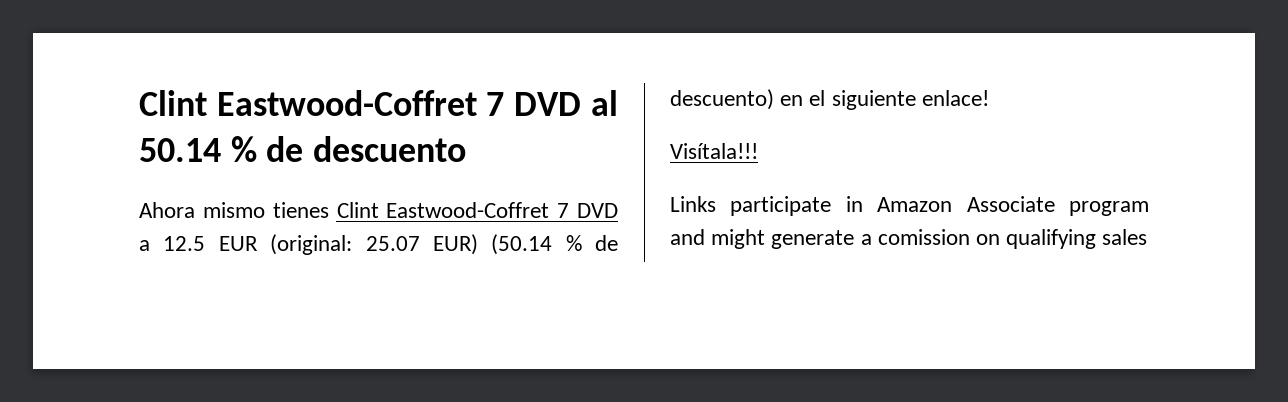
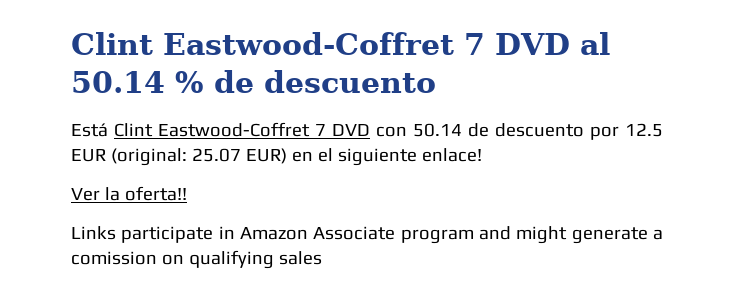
- Ahora mismo tienes Clint Eastwood-Coffret 7 DVD a 12.5 EUR (original: 25.07 EUR) (50.14 % de descuento) en el siguiente enlace!
+ Está Clint Eastwood-Coffret 7 DVD con 50.14 de descuento por 12.5 EUR (original: 25.07 EUR) en el siguiente enlace!
- Visítala!!!
+ Ver la oferta!!

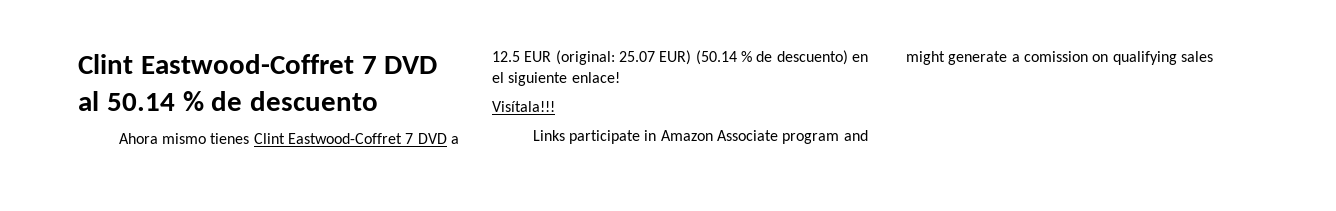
- Está Clint Eastwood-Coffret 7 DVD con 50.14 de descuento por 12.5 EUR (original: 25.07 EUR) en el siguiente enlace!
+ Ahora mismo tienes Clint Eastwood-Coffret 7 DVD a 12.5 EUR (original: 25.07 EUR) (50.14 % de descuento) en el siguiente enlace!
- Ver la oferta!!
+ Visítala!!!

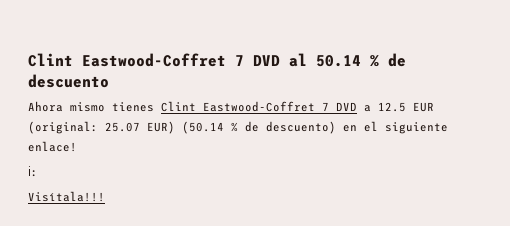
+ ℹ:
- Links participate in Amazon Associate program and might generate a comission on qualifying sales

